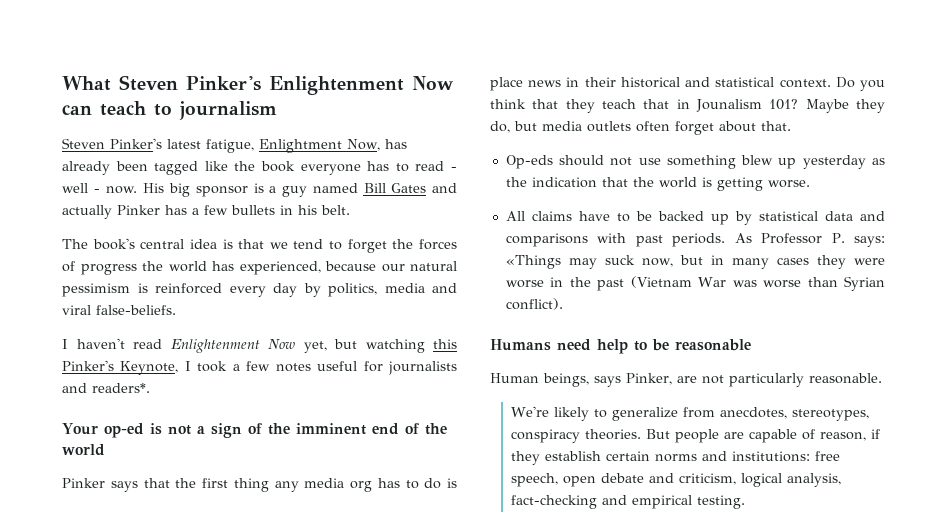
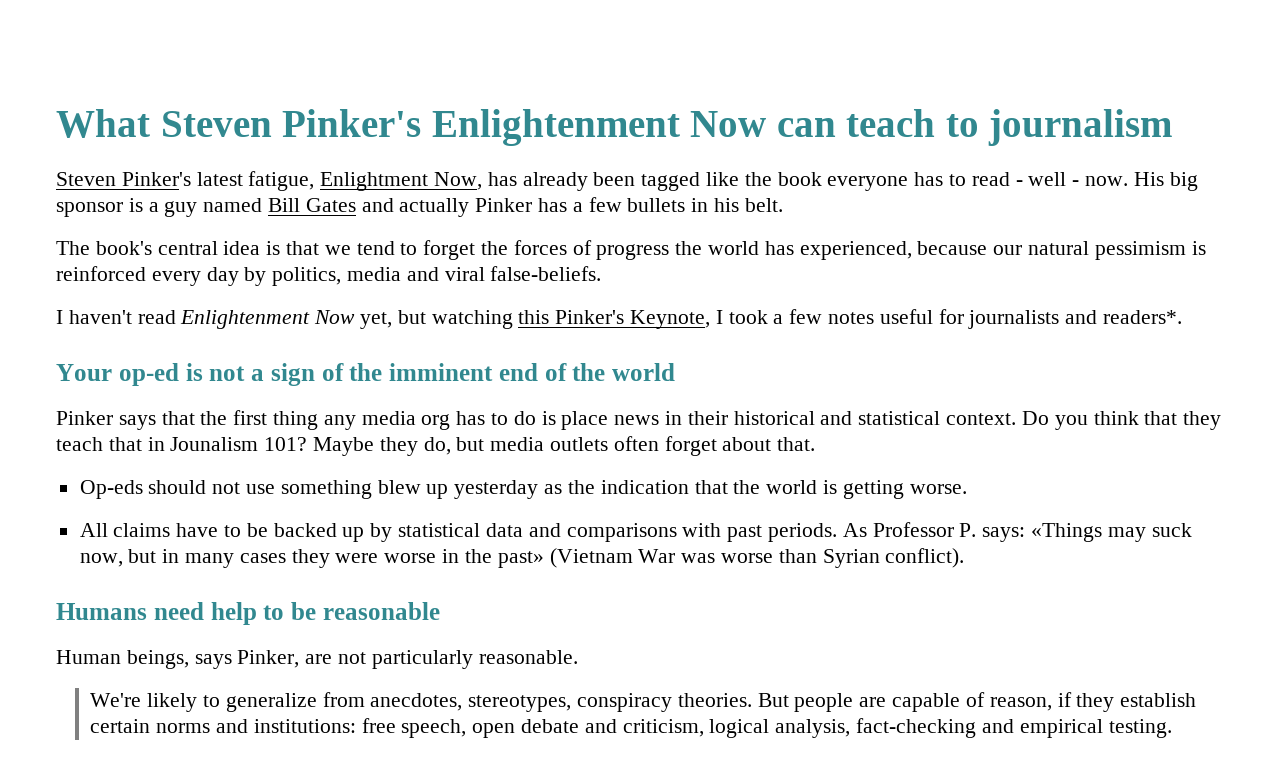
- As Professor P. says: «Things may suck now, but in many cases they were worse in the past (Vietnam War was worse than Syrian conflict).
+ As Professor P. says: «Things may suck now, but in many cases they were worse in the past» (Vietnam War was worse than Syrian conflict).

